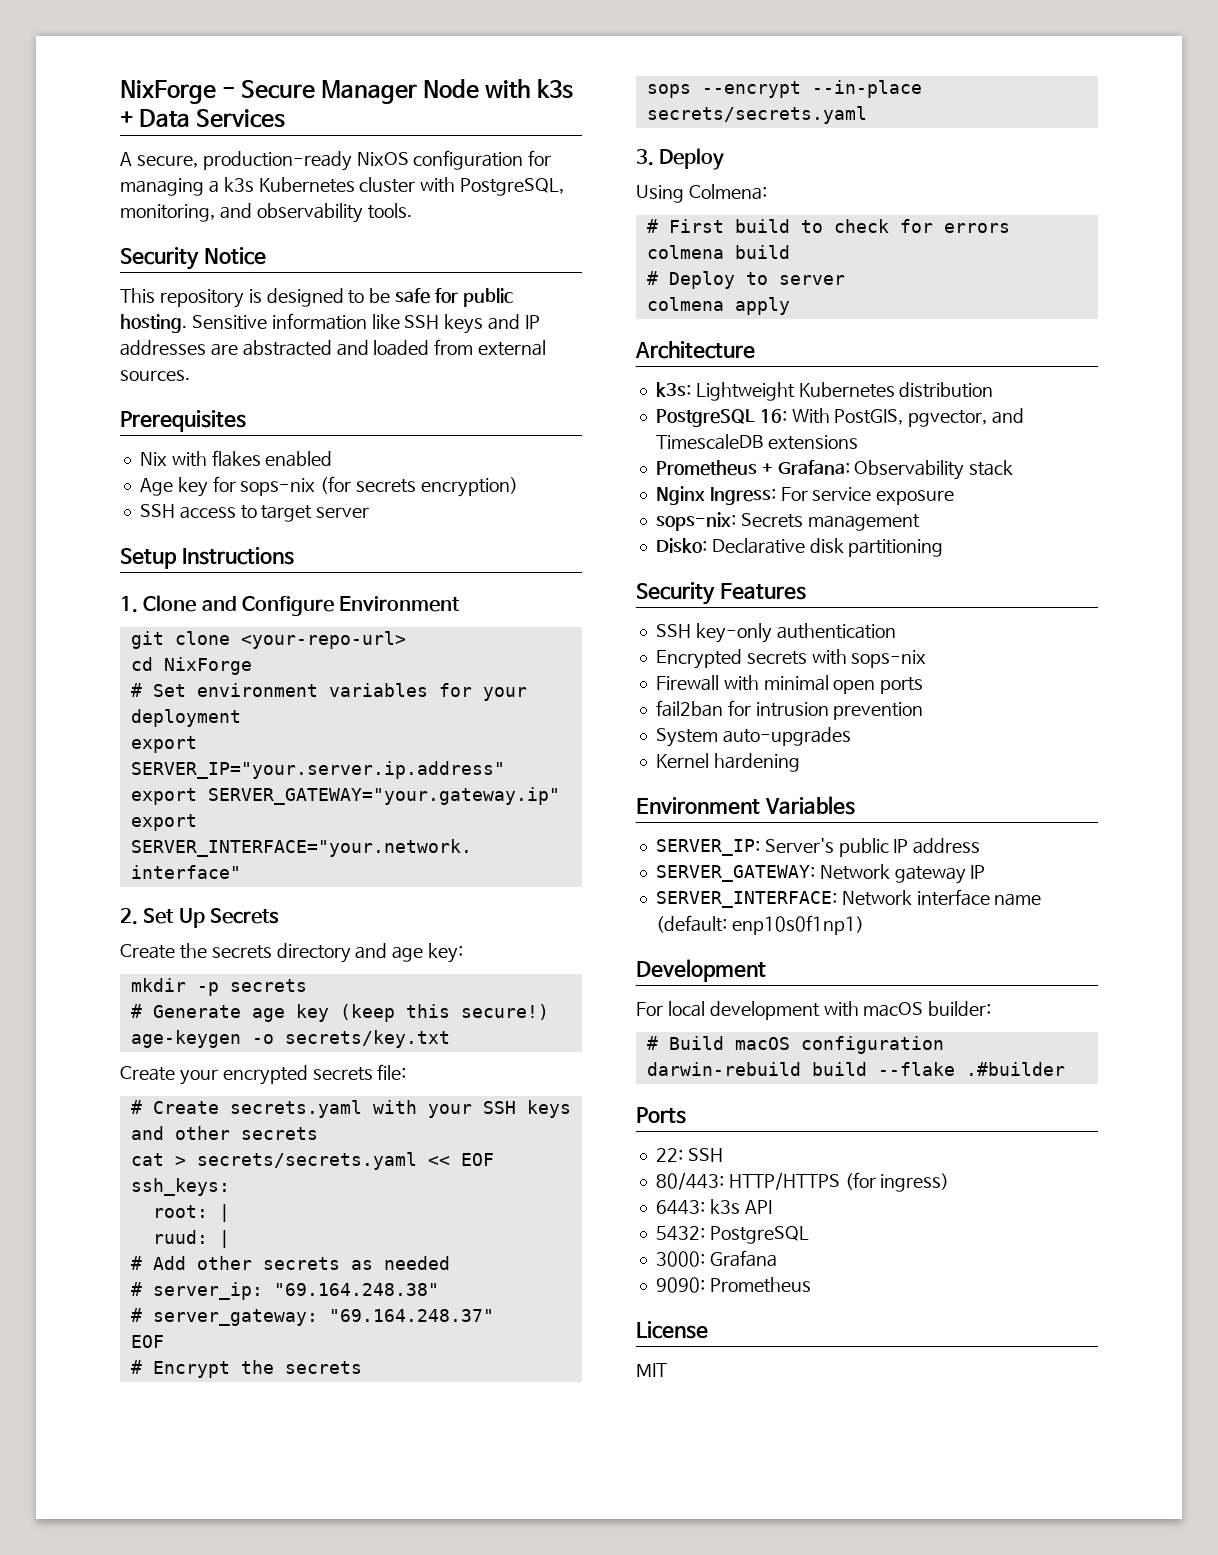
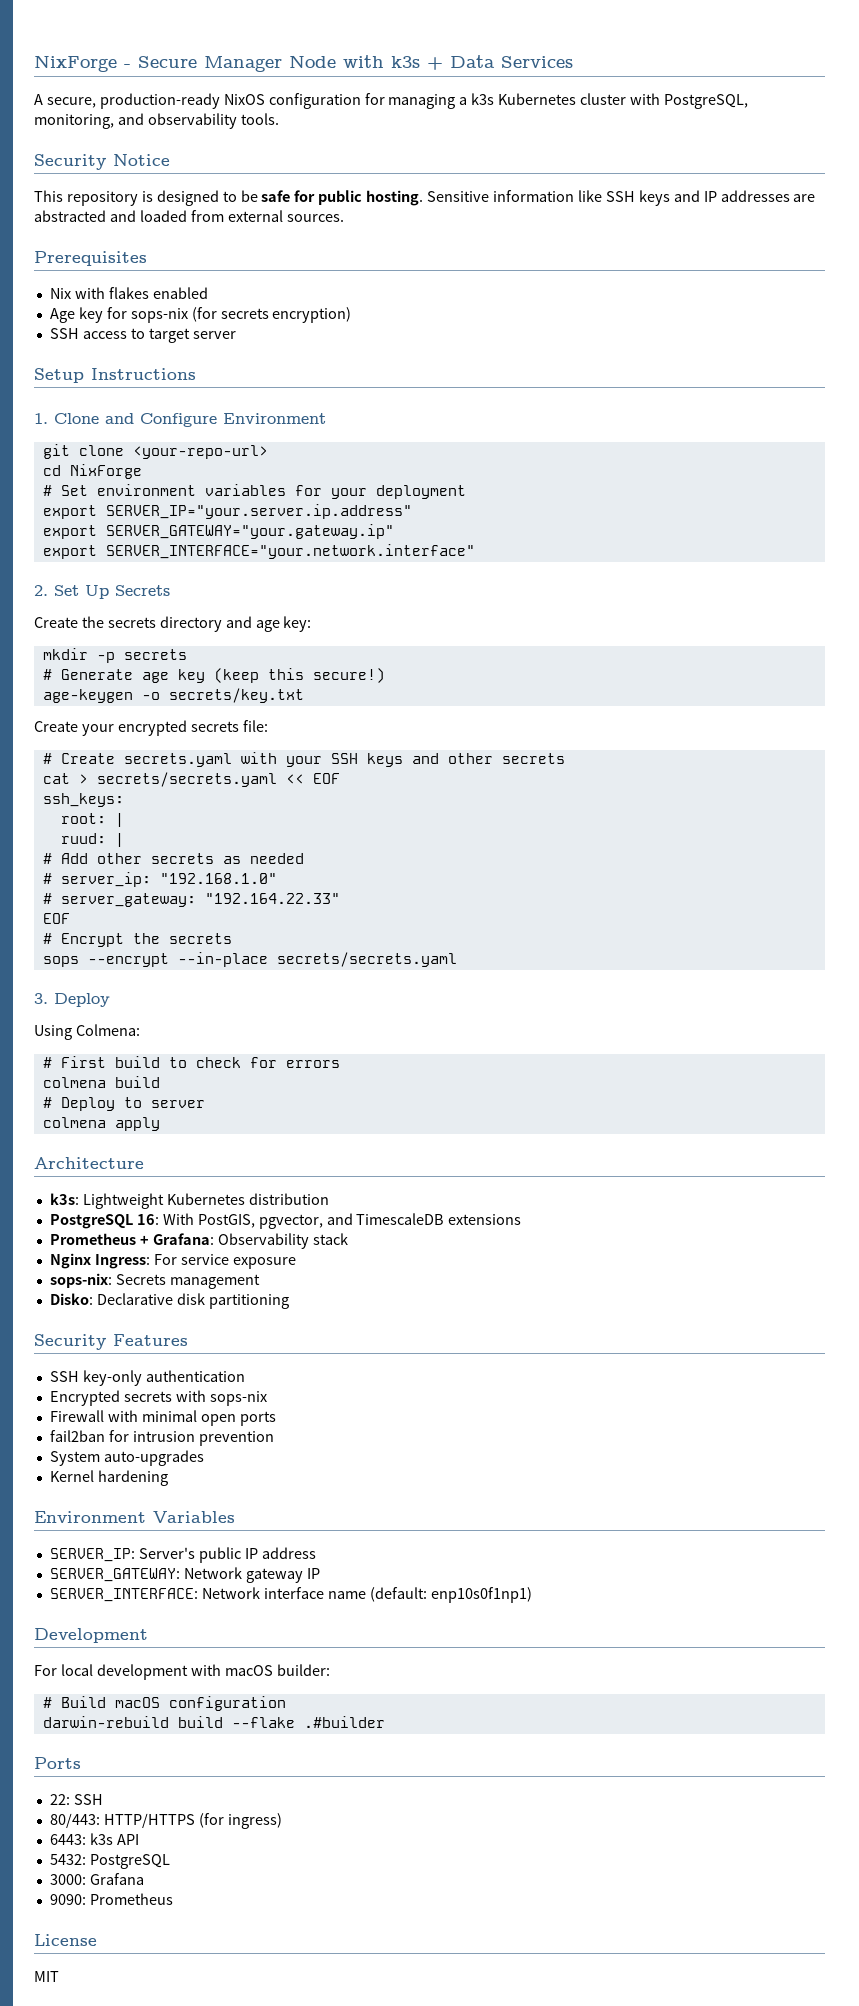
- # server_ip: "69.164.248.38"
+ # server_ip: "192.168.1.0"
- # server_gateway: "69.164.248.37"
+ # server_gateway: "192.164.22.33"

